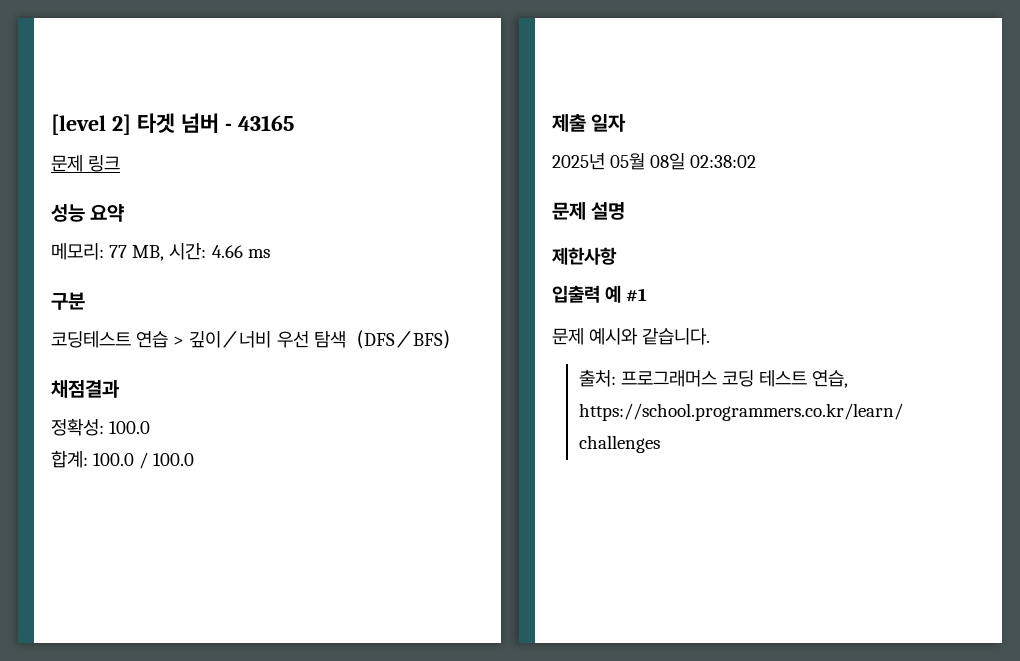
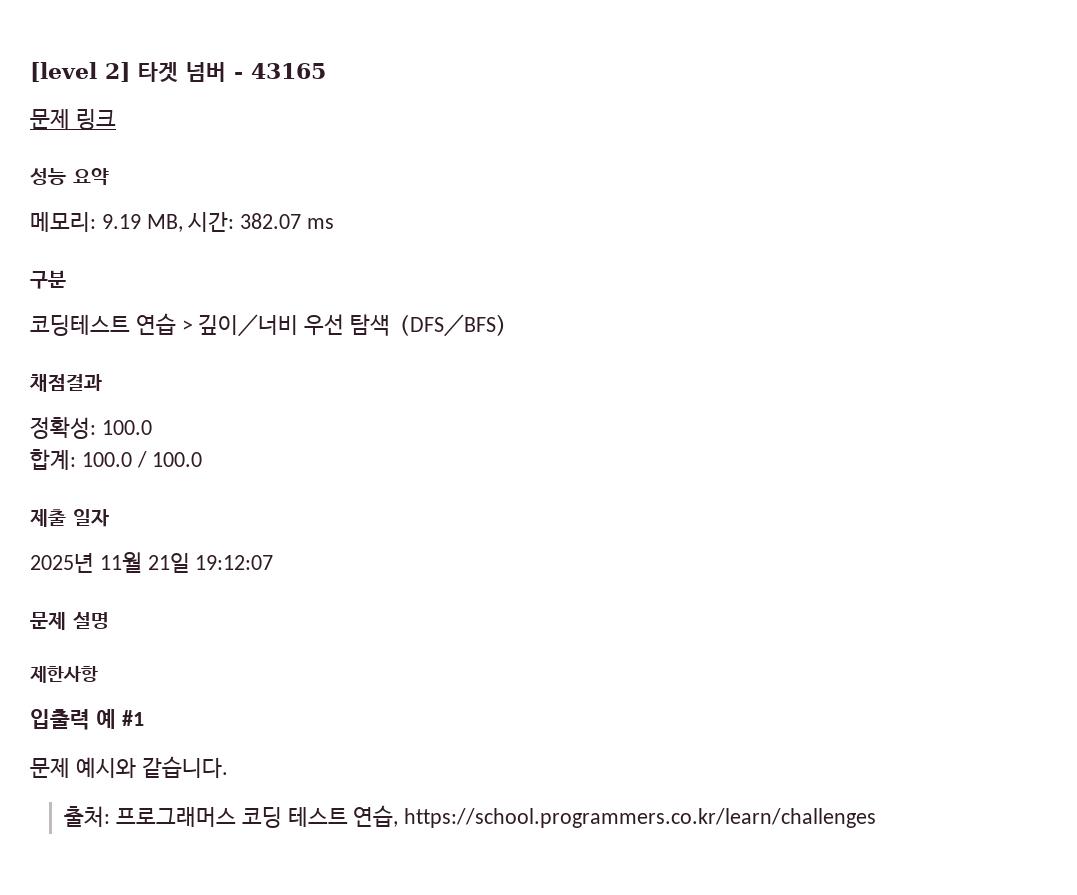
- 메모리: 77 MB, 시간: 4.66 ms
+ 메모리: 9.19 MB, 시간: 382.07 ms
- 2025년 05월 08일 02:38:02
+ 2025년 11월 21일 19:12:07

